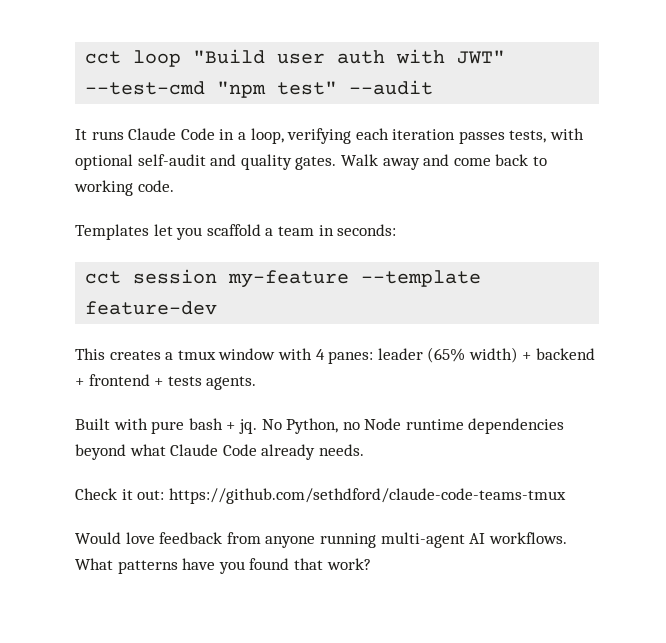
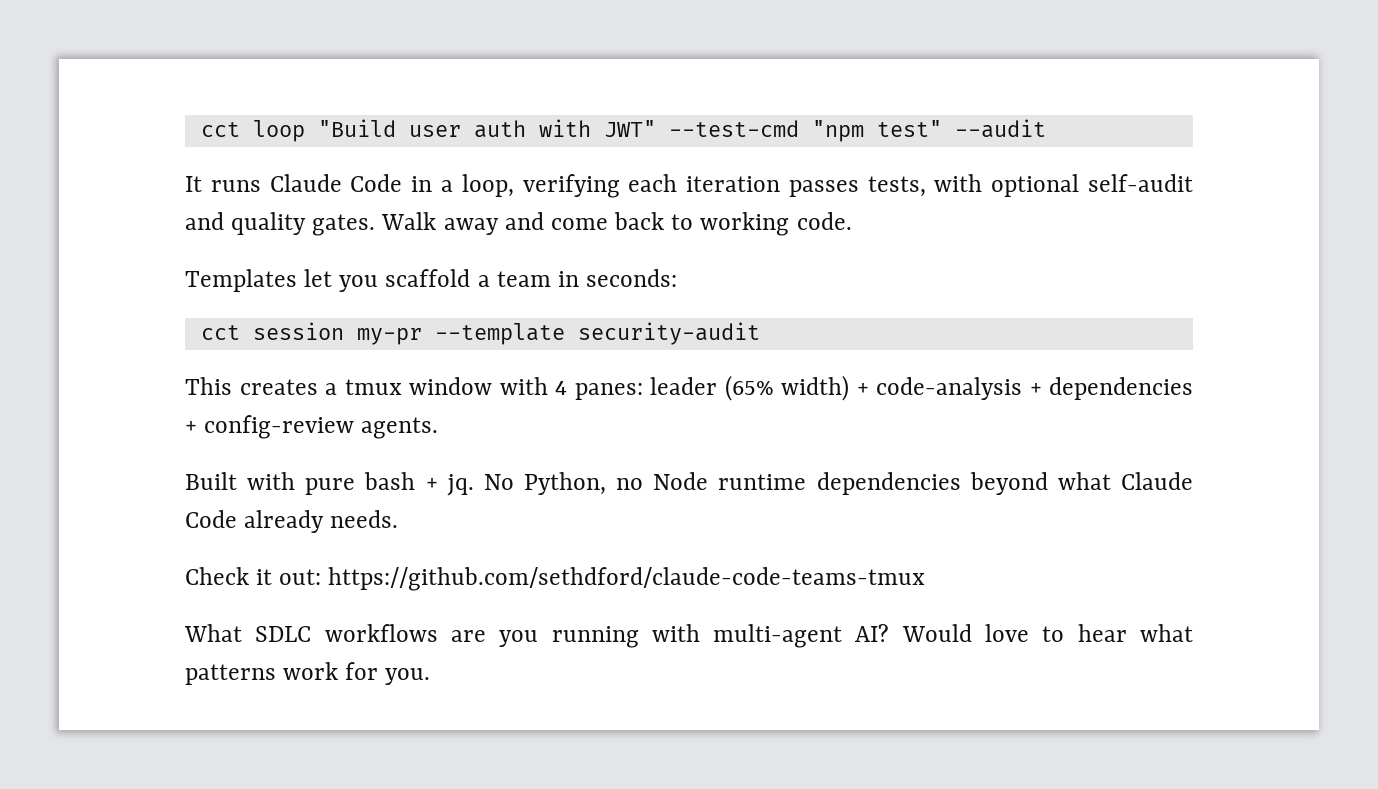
- cct session my-feature --template feature-dev
+ cct session my-pr --template security-audit
- This creates a tmux window with 4 panes: leader (65% width) + backend + frontend + tests agents.
+ This creates a tmux window with 4 panes: leader (65% width) + code-analysis + dependencies + config-review agents.
- Would love feedback from anyone running multi-agent AI workflows. What patterns have you found that work?
+ What SDLC workflows are you running with multi-agent AI? Would love to hear what patterns work for you.

